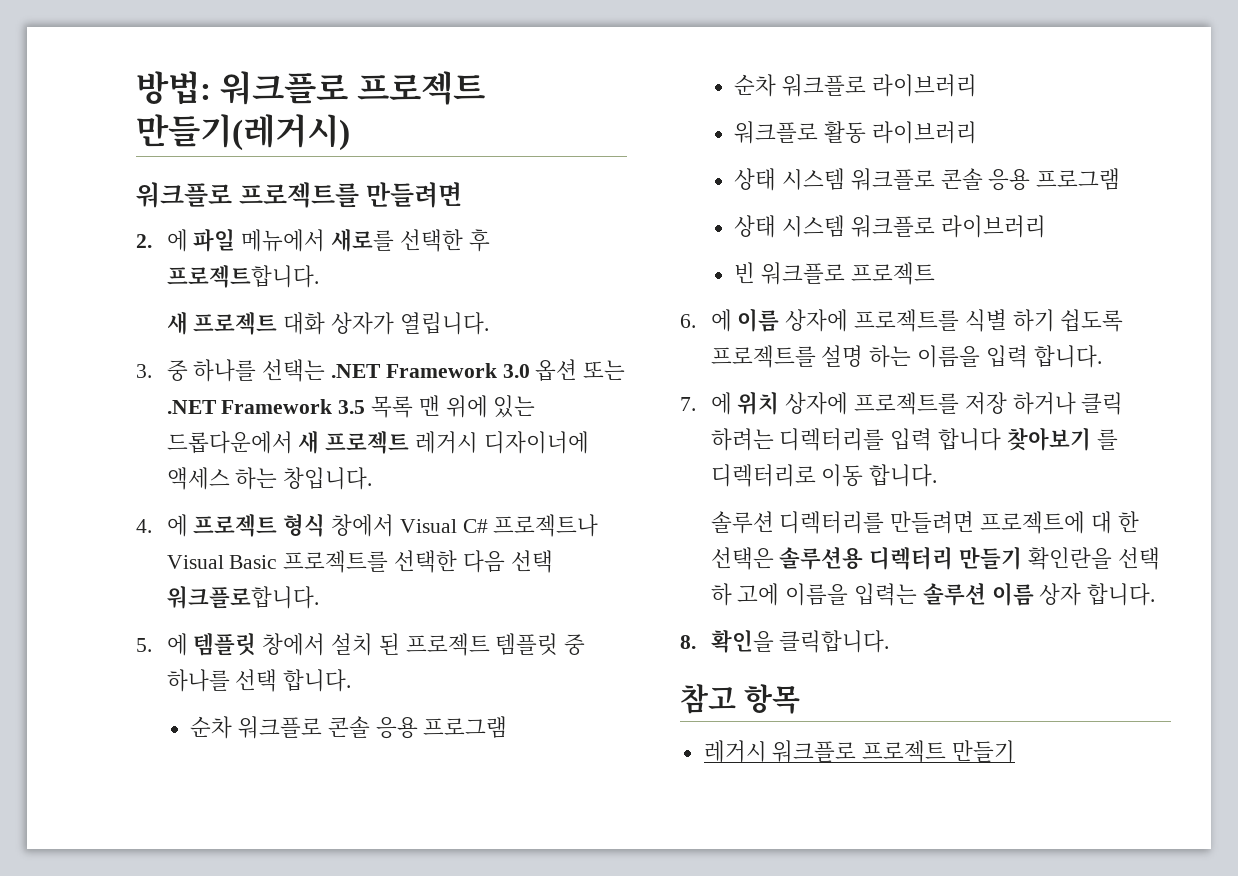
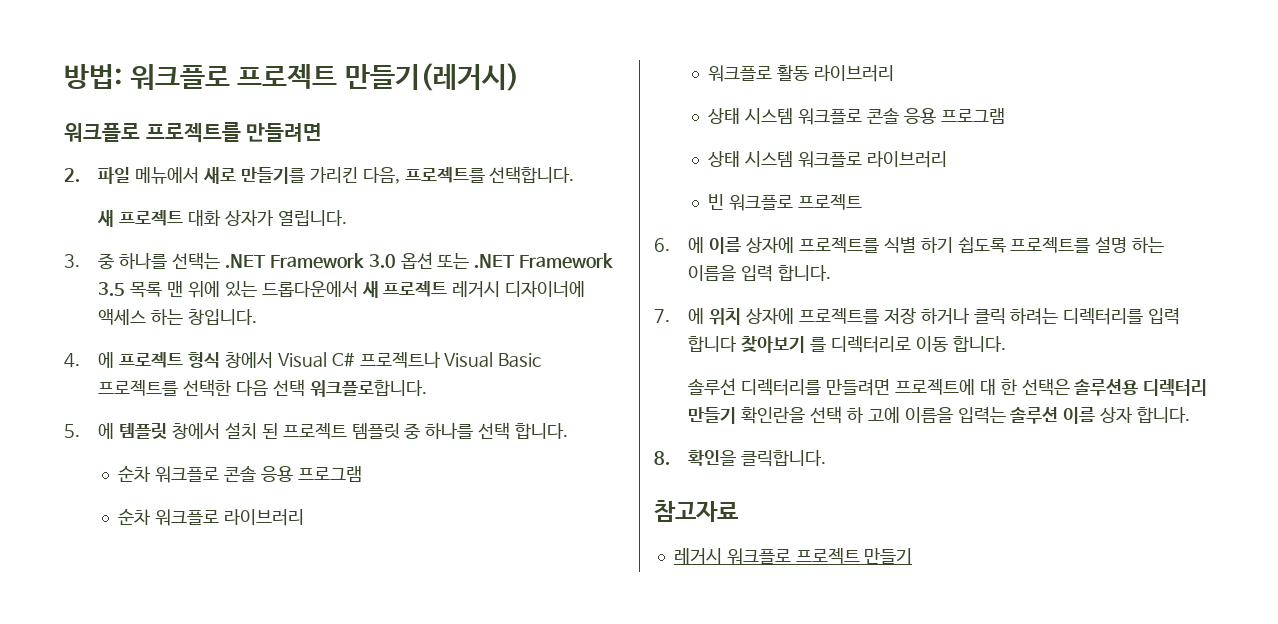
- 2. 에 파일 메뉴에서 새로를 선택한 후 프로젝트합니다.
+ 2. 파일 메뉴에서 새로 만들기를 가리킨 다음, 프로젝트를 선택합니다.
- 참고 항목
+ 참고자료

